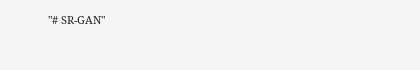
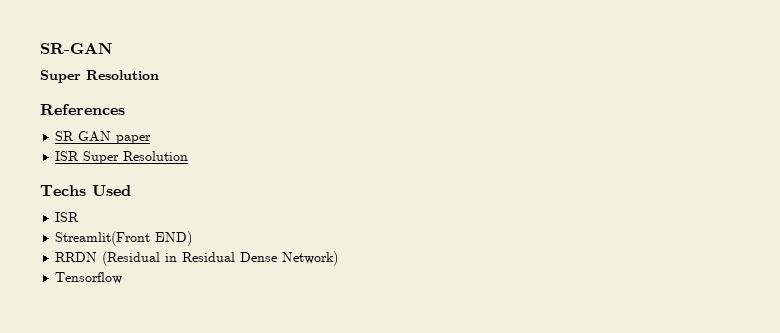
- "# SR-GAN"
+ SR-GAN
+ Super Resolution
+ References
+ SR GAN paper
+ ISR Super Resolution
+ Techs Used
+ ISR
+ Streamlit(Front END)
+ RRDN (Residual in Residual Dense Network)
+ Tensorflow

